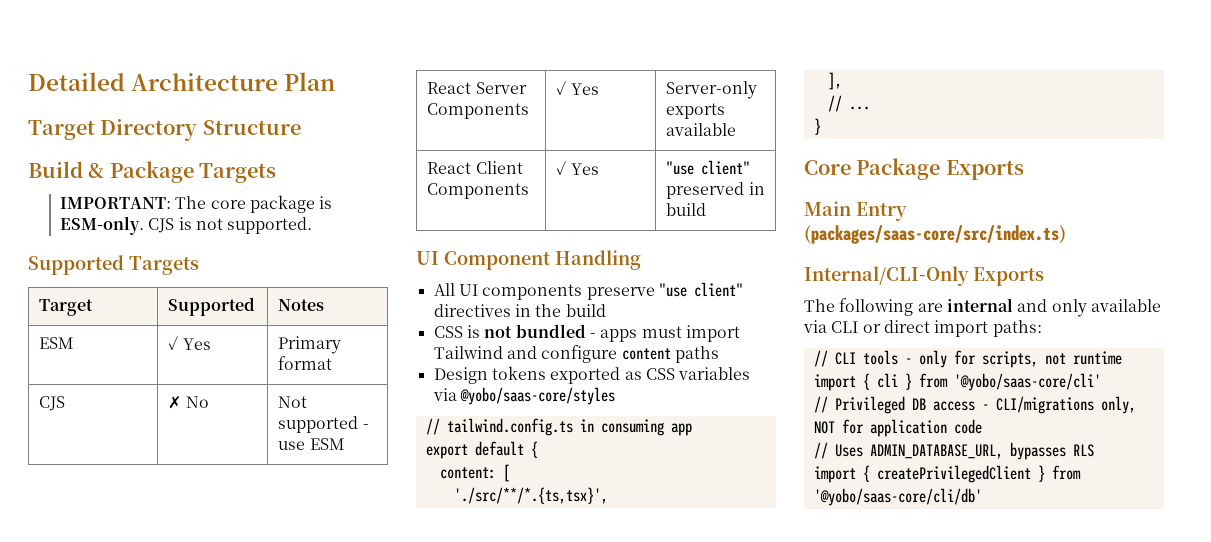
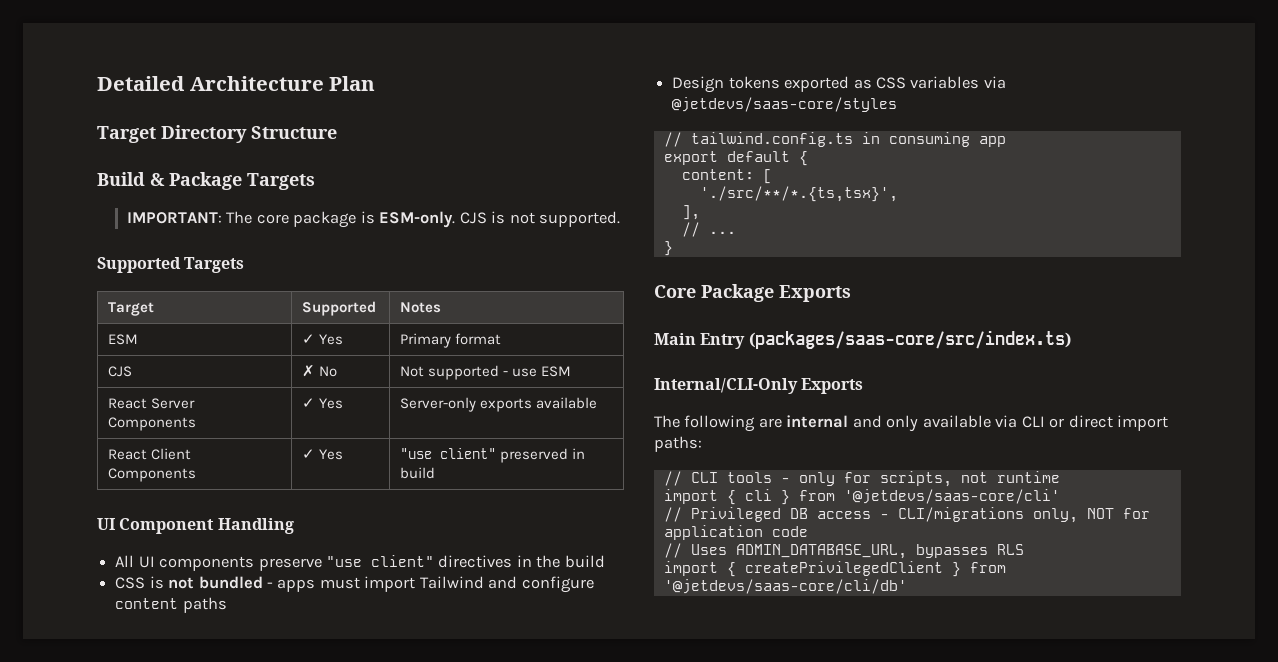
- Design tokens exported as CSS variables via @yobo/saas-core/styles
+ Design tokens exported as CSS variables via @jetdevs/saas-core/styles
- import { cli } from '@yobo/saas-core/cli'
+ import { cli } from '@jetdevs/saas-core/cli'
- import { createPrivilegedClient } from '@yobo/saas-core/cli/db'
+ import { createPrivilegedClient } from '@jetdevs/saas-core/cli/db'

